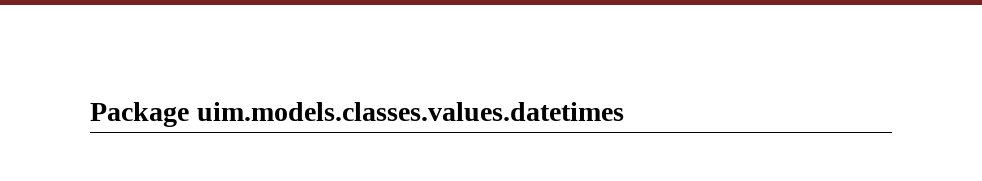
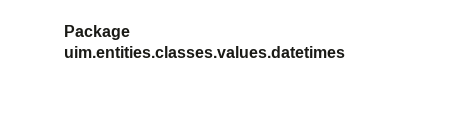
- Package uim.models.classes.values.datetimes
+ Package uim.entities.classes.values.datetimes

